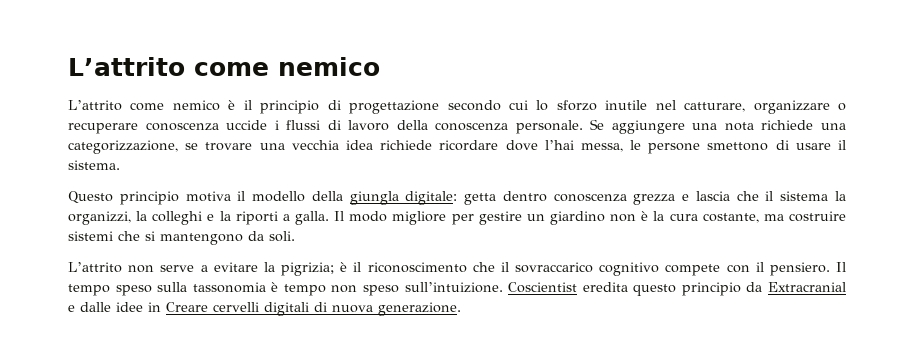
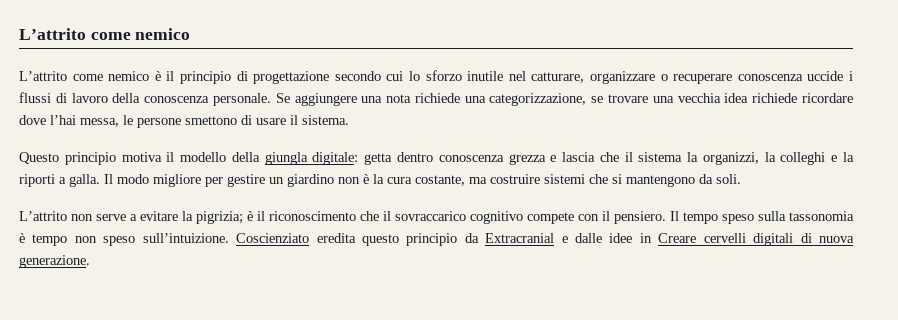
- Coscientist eredita questo principio da Extracranial e dalle idee in Creare cervelli digitali di nuova generazione.
+ Coscienziato eredita questo principio da Extracranial e dalle idee in Creare cervelli digitali di nuova generazione.

